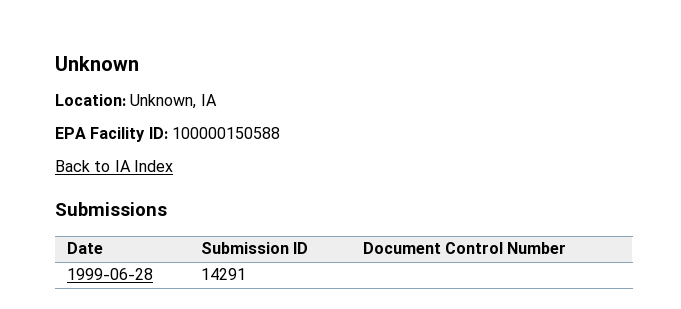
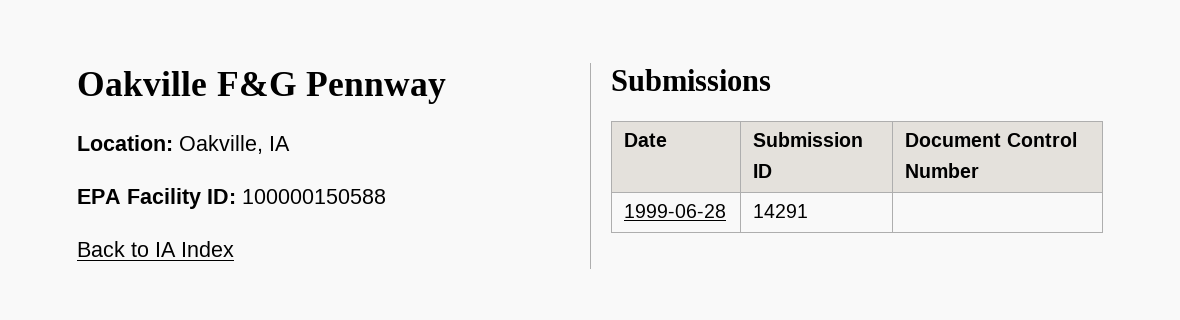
- Unknown
+ Oakville F&G Pennway
- Location: Unknown, IA
+ Location: Oakville, IA

